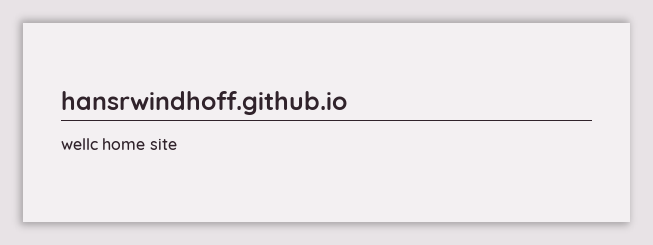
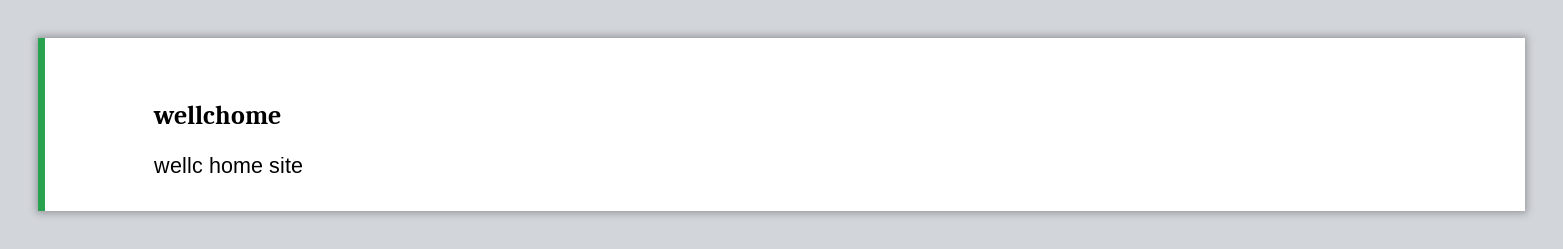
- hansrwindhoff.github.io
+ wellchome

